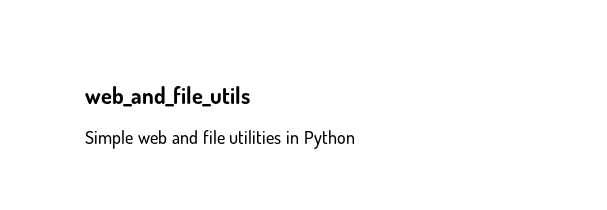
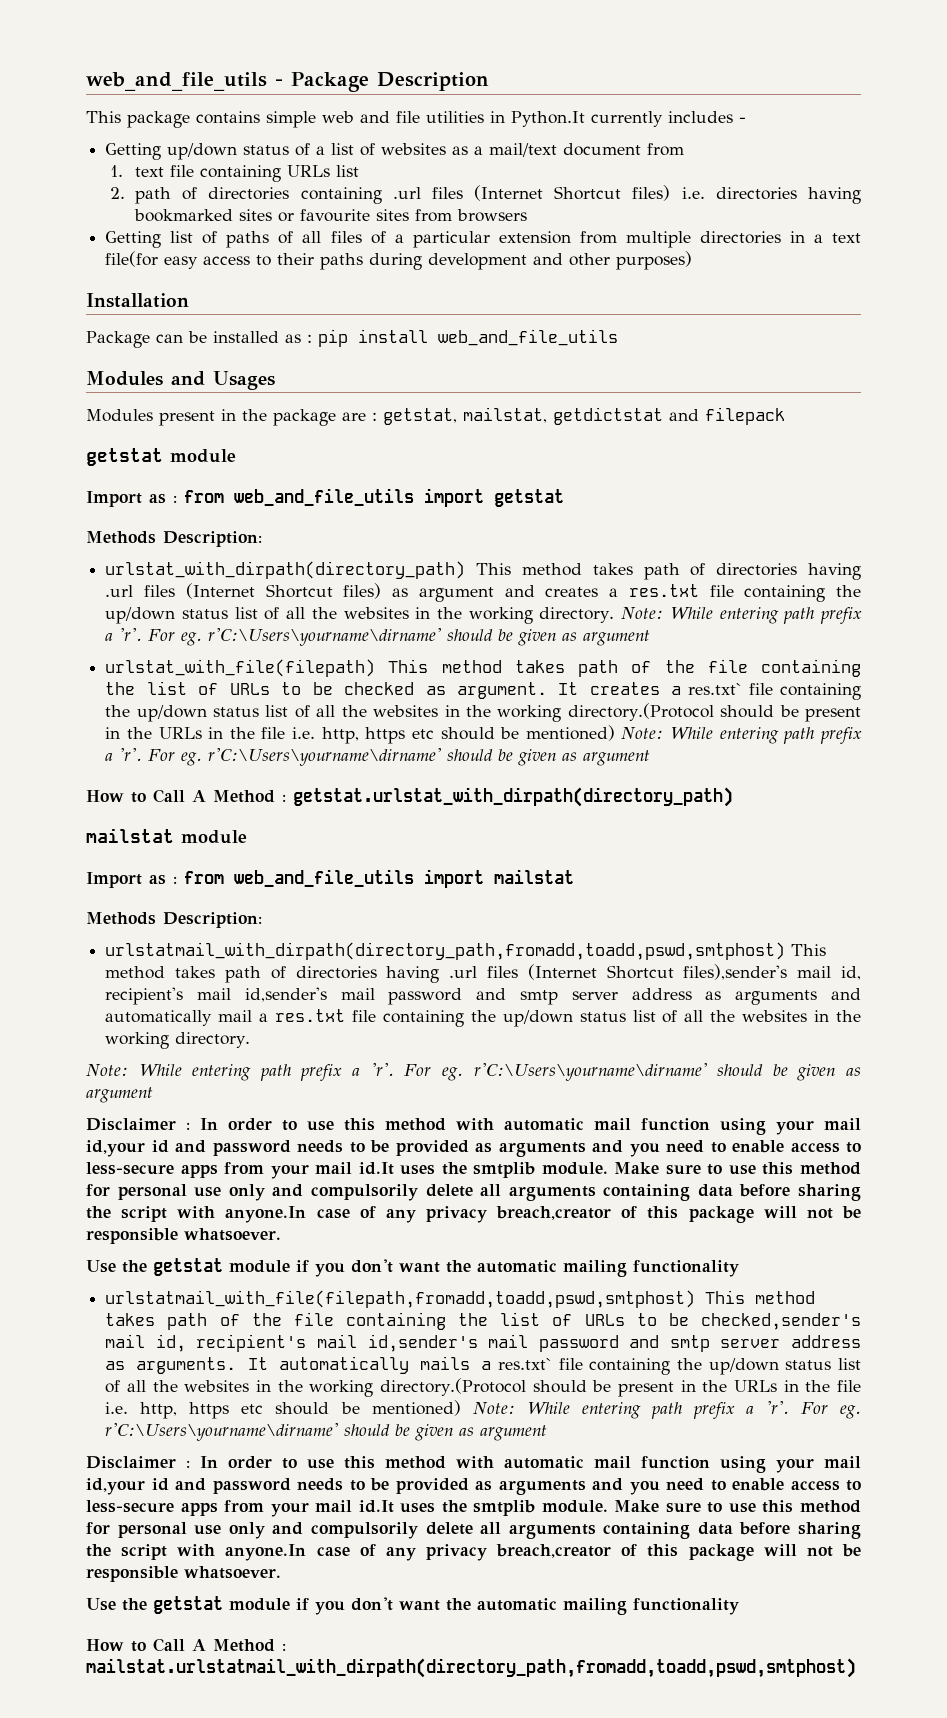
- web_and_file_utils
- Simple web and file utilities in Python
+ web_and_file_utils - Package Description
+ This package contains simple web and file utilities in Python.It currently includes -
+ Getting up/down status of a list of websites as a mail/text document from
+ 1. text file containing URLs list
+ 2. path of directories containing .url files (Internet Shortcut files) i.e. directories having bookmarked sites or favourite sites from browsers
+ Getting list of paths of all files of a particular extension from multiple directories in a text file(for easy access to their paths during development and other purposes)
+ Installation
+ Package can be installed as : pip install web_and_file_utils
+ Modules and Usages
+ Modules present in the package are : getstat, mailstat, getdictstat and filepack
+ getstat module
+ Import as : from web_and_file_utils import getstat
+ Methods Description:
+ urlstat_with_dirpath(directory_path) This method takes path of directories having .url files (Internet Shortcut files) as argument and creates a res.txt file containing the up/down status list of all the websites in the working directory. Note: While entering path prefix a 'r'. For eg. r'C:\Users\yourname\dirname' should be given as argument
+ urlstat_with_file(filepath) This method takes path of the file containing the list of URLs to be checked as argument. It creates a res.txt` file containing the up/down status list of all the websites in the working directory.(Protocol should be present in the URLs in the file i.e. http, https etc should be mentioned) Note: While entering path prefix a 'r'. For eg. r'C:\Users\yourname\dirname' should be given as argument
+ How to Call A Method : getstat.urlstat_with_dirpath(directory_path)
+ mailstat module
+ Import as : from web_and_file_utils import mailstat
+ Methods Description:
+ urlstatmail_with_dirpath(directory_path,fromadd,toadd,pswd,smtphost) This method takes path of directories having .url files (Internet Shortcut files),sender's mail id, recipient's mail id,sender's mail password and smtp server address as arguments and automatically mail a res.txt file containing the up/down status list of all the websites in the working directory.
+ Note: While entering path prefix a 'r'. For eg. r'C:\Users\yourname\dirname' should be given as argument
+ Disclaimer : In order to use this method with automatic mail function using your mail id,your id and password needs to be provided as arguments and you need to enable access to less-secure apps from your mail id.It uses the smtplib module. Make sure to use this method for personal use only and compulsorily delete all arguments containing data before sharing the script with anyone.In case of any privacy breach,creator of this package will not be responsible whatsoever.
+ Use the getstat module if you don't want the automatic mailing functionality
+ urlstatmail_with_file(filepath,fromadd,toadd,pswd,smtphost) This method takes path of the file containing the list of URLs to be checked,sender's mail id, recipient's mail id,sender's mail password and smtp server address as arguments. It automatically mails a res.txt` file containing the up/down status list of all the websites in the working directory.(Protocol should be present in the URLs in the file i.e. http, https etc should be mentioned) Note: While entering path prefix a 'r'. For eg. r'C:\Users\yourname\dirname' should be given as argument
+ Disclaimer : In order to use this method with automatic mail function using your mail id,your id and password needs to be provided as arguments and you need to enable access to less-secure apps from your mail id.It uses the smtplib module. Make sure to use this method for personal use only and compulsorily delete all arguments containing data before sharing the script with anyone.In case of any privacy breach,creator of this package will not be responsible whatsoever.
+ Use the getstat module if you don't want the automatic mailing functionality
+ How to Call A Method : mailstat.urlstatmail_with_dirpath(directory_path,fromadd,toadd,pswd,smtphost)

